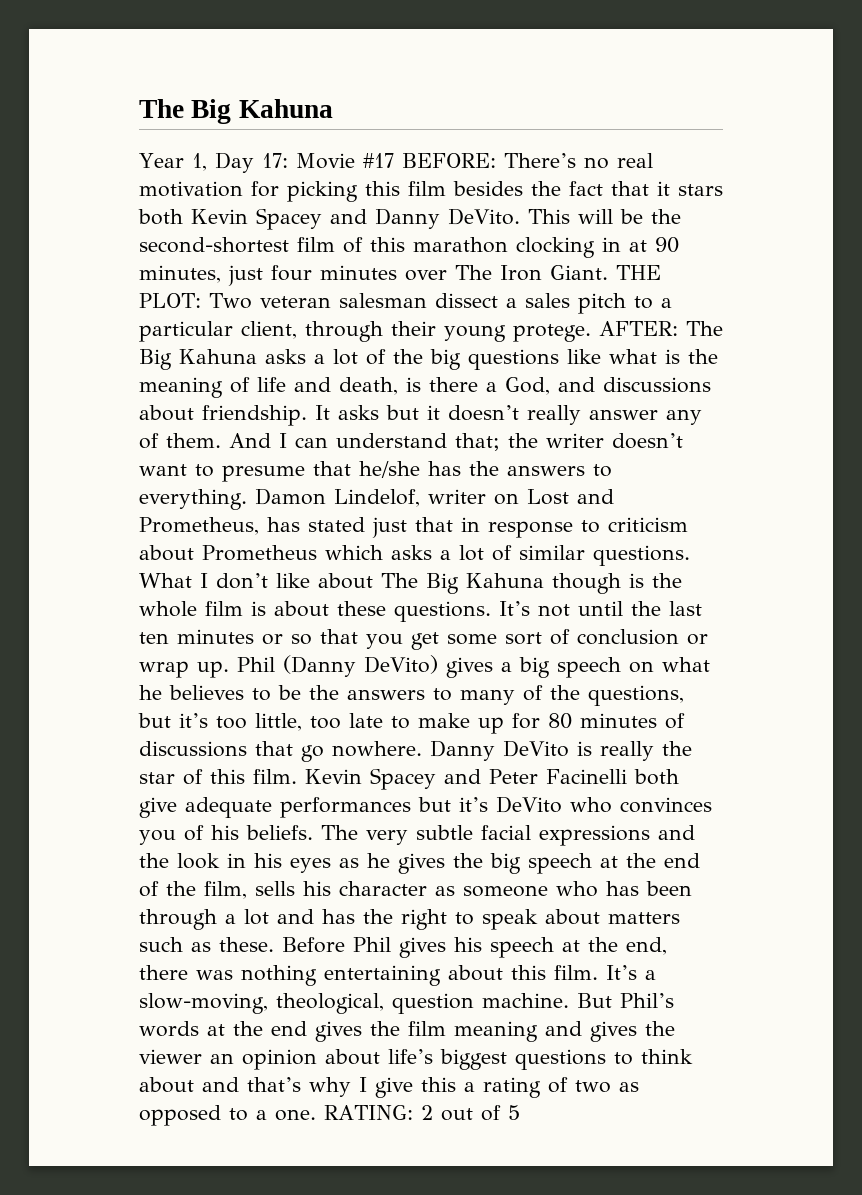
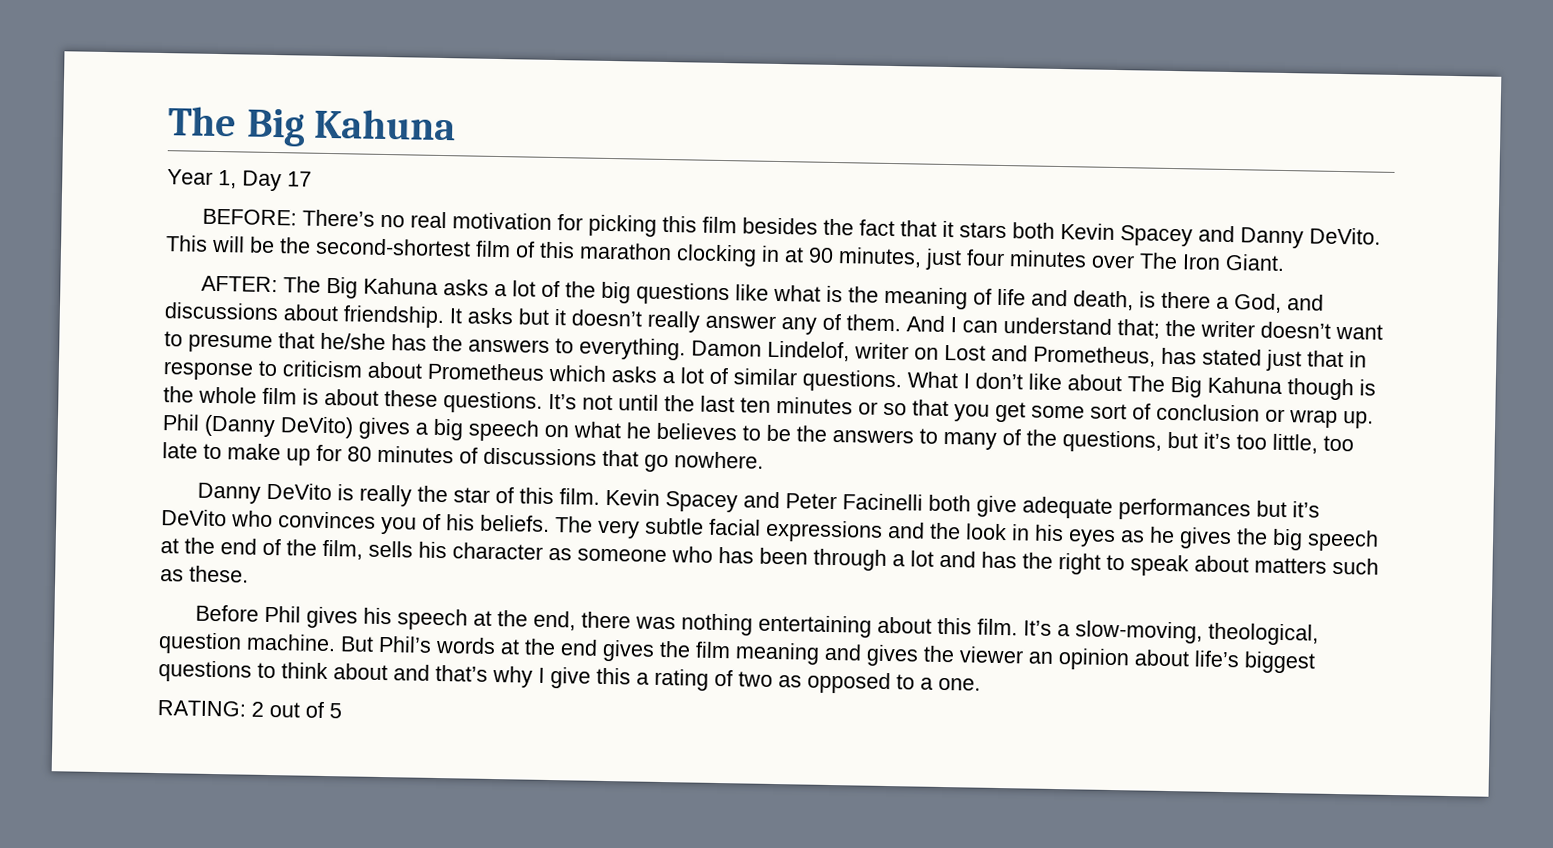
- Year 1, Day 17: Movie #17 BEFORE: There’s no real motivation for picking this film besides the fact that it stars both Kevin Spacey and Danny DeVito.
+ Year 1, Day 17
+ BEFORE: There’s no real motivation for picking this film besides the fact that it stars both Kevin Spacey and Danny DeVito.
- This will be the second-shortest film of this marathon clocking in at 90 minutes, just four minutes over The Iron Giant. THE PLOT: Two veteran salesman dissect a sales pitch to a particular client, through their young protege. AFTER: The Big Kahuna asks a lot of the big questions like what is the meaning of life and death, is there a God, and discussions about friendship.
+ This will be the second-shortest film of this marathon clocking in at 90 minutes, just four minutes over The Iron Giant.
+ AFTER: The Big Kahuna asks a lot of the big questions like what is the meaning of life and death, is there a God, and discussions about friendship.
- Phil (Danny DeVito) gives a big speech on what he believes to be the answers to many of the questions, but it’s too little, too late to make up for 80 minutes of discussions that go nowhere. Danny DeVito is really the star of this film.
+ Phil (Danny DeVito) gives a big speech on what he believes to be the answers to many of the questions, but it’s too little, too late to make up for 80 minutes of discussions that go nowhere.
+ Danny DeVito is really the star of this film.
- The very subtle facial expressions and the look in his eyes as he gives the big speech at the end of the film, sells his character as someone who has been through a lot and has the right to speak about matters such as these. Before Phil gives his speech at the end, there was nothing entertaining about this film.
+ The very subtle facial expressions and the look in his eyes as he gives the big speech at the end of the film, sells his character as someone who has been through a lot and has the right to speak about matters such as these.
+ Before Phil gives his speech at the end, there was nothing entertaining about this film.
- But Phil’s words at the end gives the film meaning and gives the viewer an opinion about life’s biggest questions to think about and that’s why I give this a rating of two as opposed to a one. RATING: 2 out of 5
+ But Phil’s words at the end gives the film meaning and gives the viewer an opinion about life’s biggest questions to think about and that’s why I give this a rating of two as opposed to a one.
+ RATING: 2 out of 5

